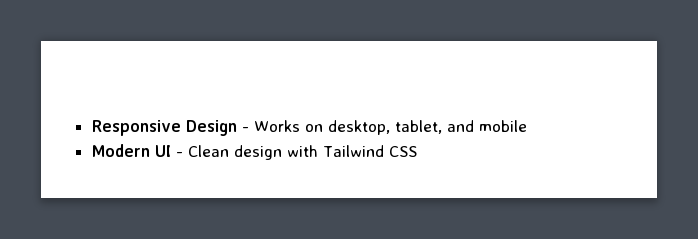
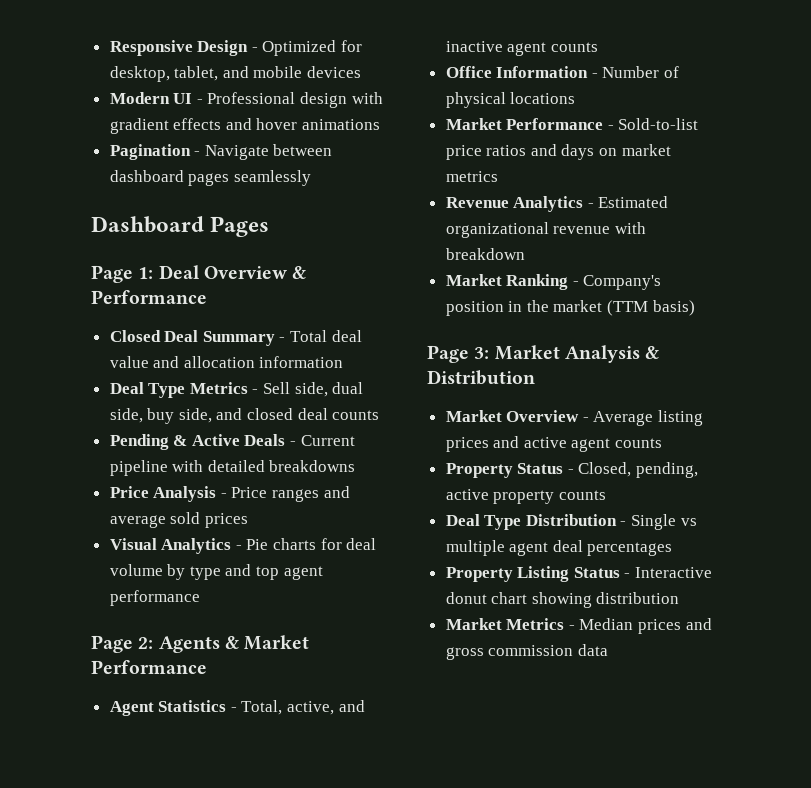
- Responsive Design - Works on desktop, tablet, and mobile
+ Responsive Design - Optimized for desktop, tablet, and mobile devices
- Modern UI - Clean design with Tailwind CSS
+ Modern UI - Professional design with gradient effects and hover animations
+ Pagination - Navigate between dashboard pages seamlessly
+ Dashboard Pages
+ Page 1: Deal Overview & Performance
+ Closed Deal Summary - Total deal value and allocation information
+ Deal Type Metrics - Sell side, dual side, buy side, and closed deal counts
+ Pending & Active Deals - Current pipeline with detailed breakdowns
+ Price Analysis - Price ranges and average sold prices
+ Visual Analytics - Pie charts for deal volume by type and top agent performance
+ Page 2: Agents & Market Performance
+ Agent Statistics - Total, active, and inactive agent counts
+ Office Information - Number of physical locations
+ Market Performance - Sold-to-list price ratios and days on market metrics
+ Revenue Analytics - Estimated organizational revenue with breakdown
+ Market Ranking - Company's position in the market (TTM basis)
+ Page 3: Market Analysis & Distribution
+ Market Overview - Average listing prices and active agent counts
+ Property Status - Closed, pending, active property counts
+ Deal Type Distribution - Single vs multiple agent deal percentages
+ Property Listing Status - Interactive donut chart showing distribution
+ Market Metrics - Median prices and gross commission data

